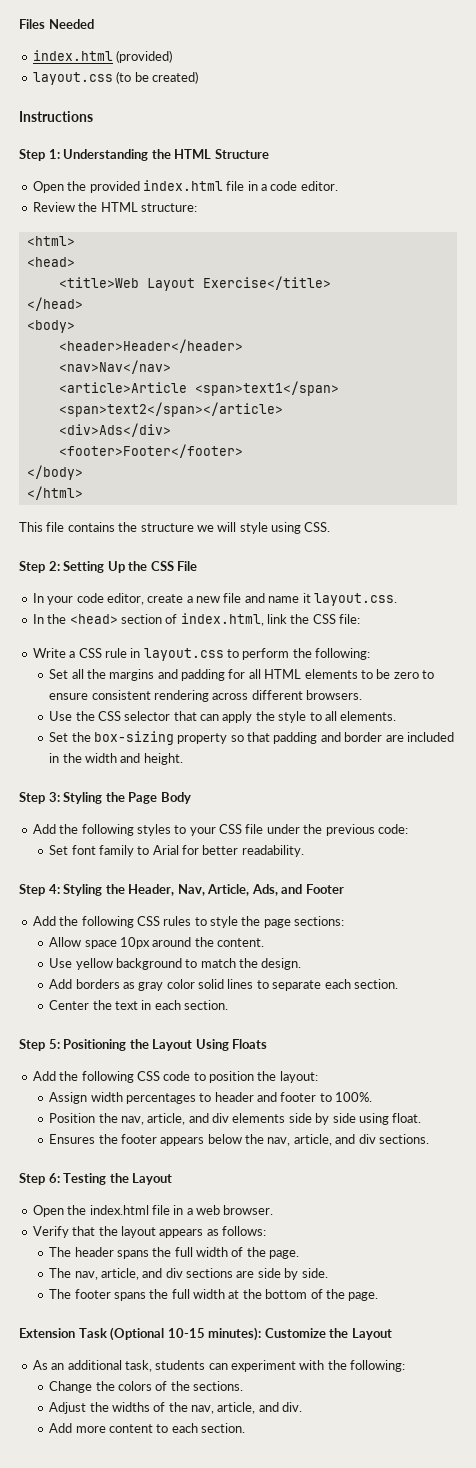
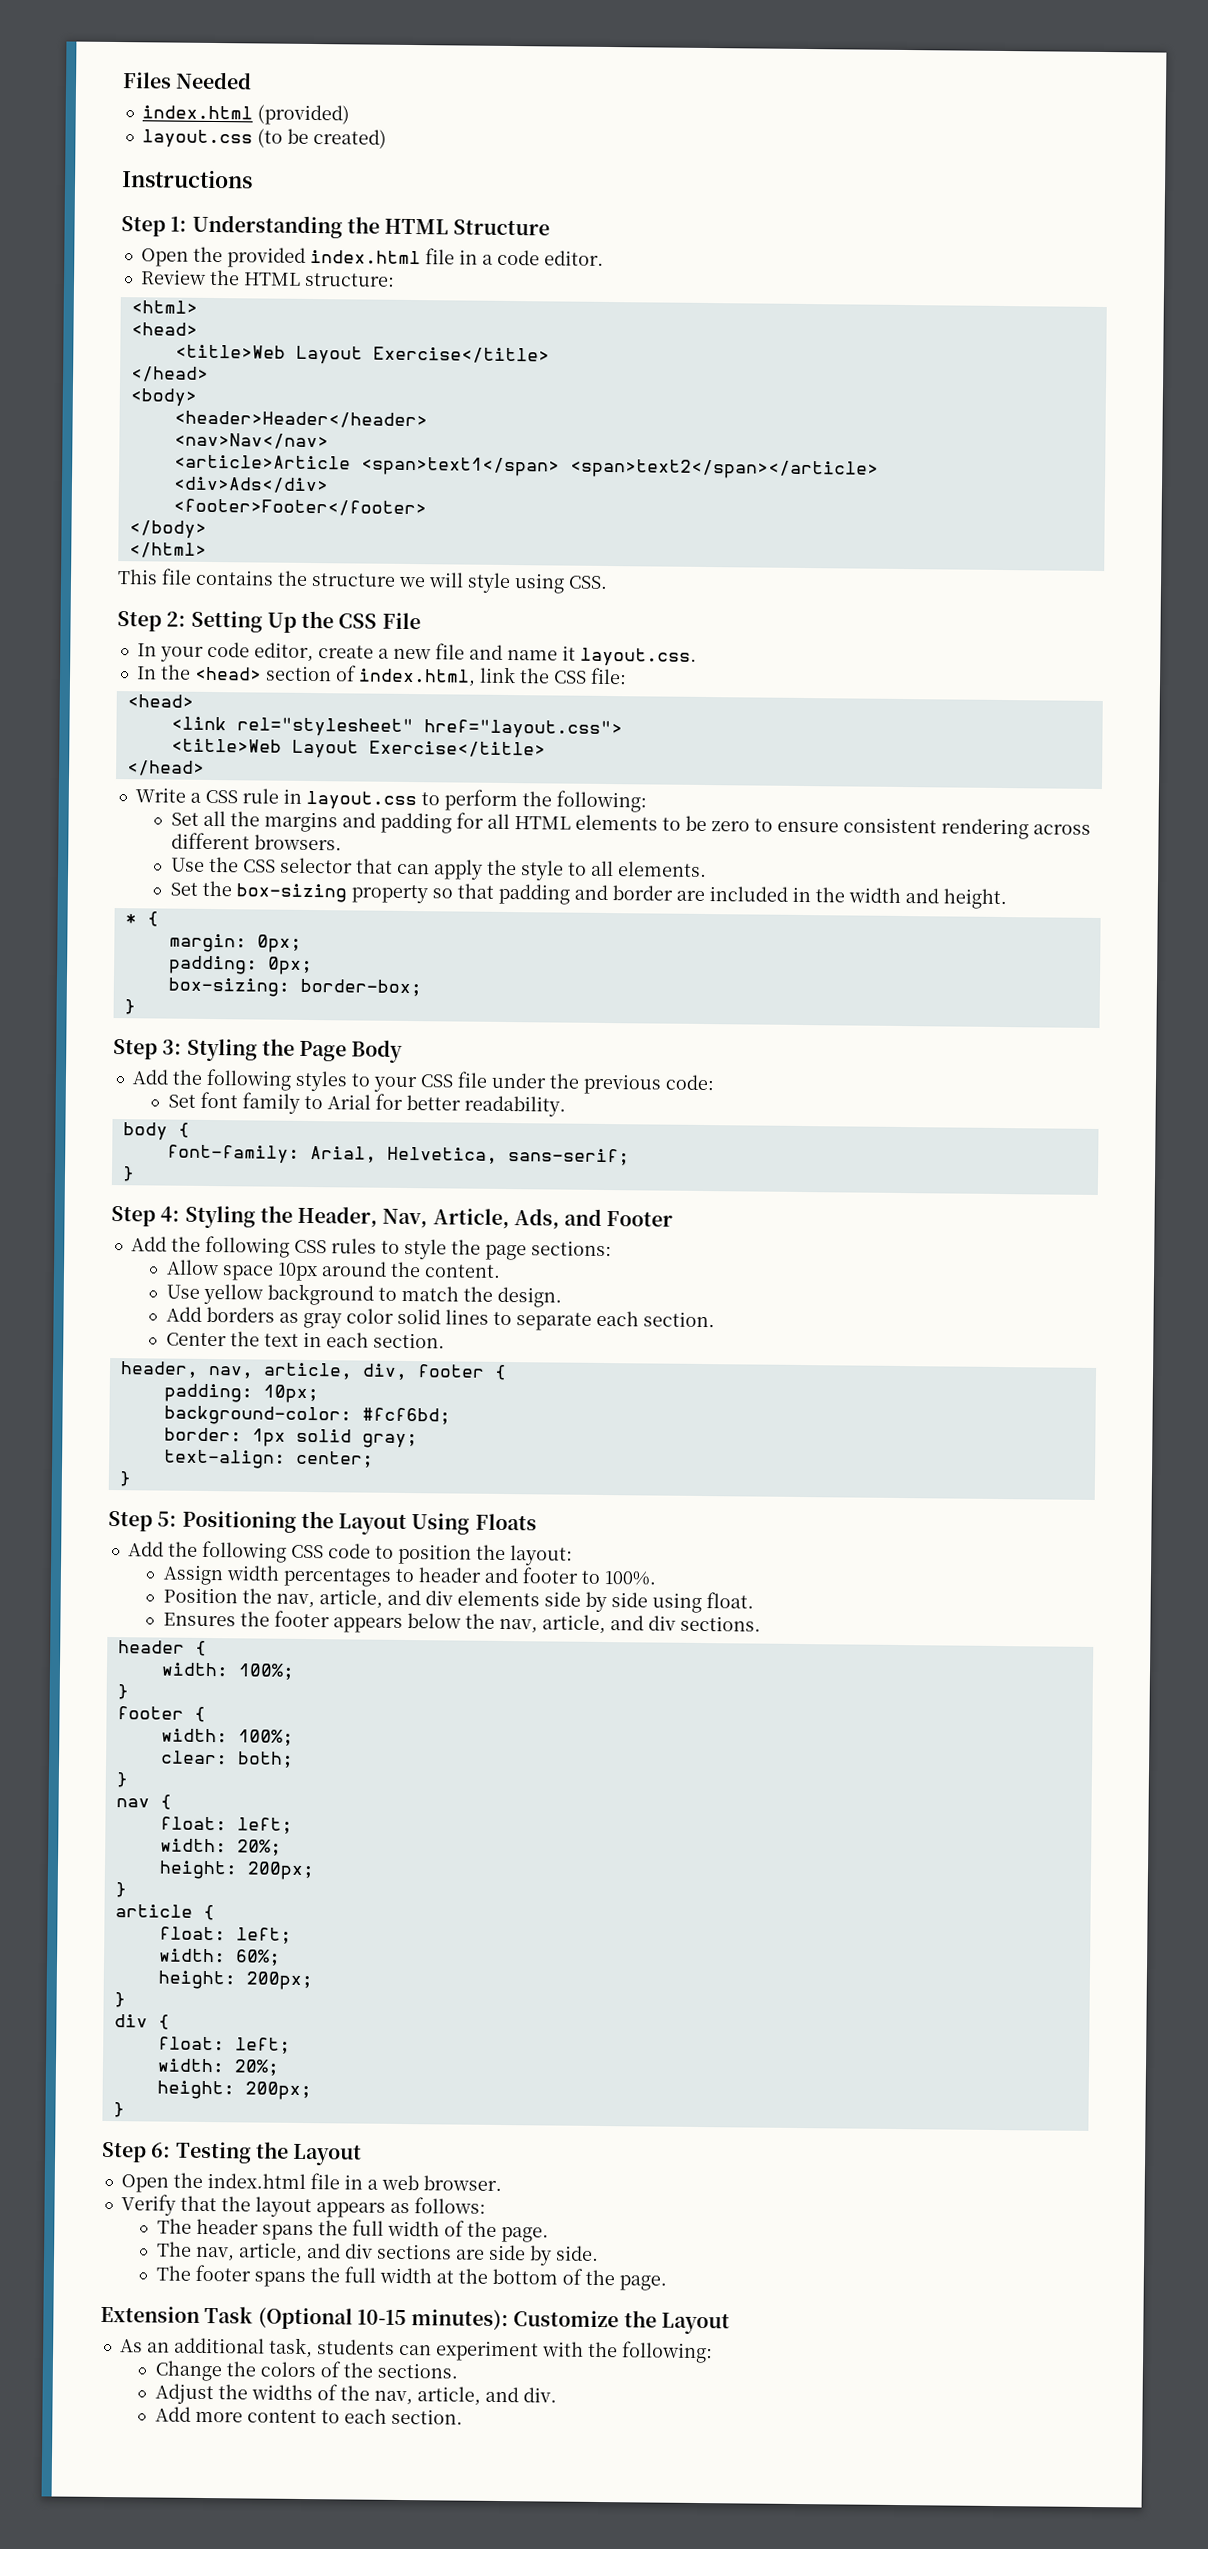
  In the <head> section of index.html, link the CSS file:
+ <head>
+ <link rel="stylesheet" href="layout.css">
+ <title>Web Layout Exercise</title>
+ </head>
+ * {
+ margin: 0px;
+ padding: 0px;
+ box-sizing: border-box;
+ }
+ body {
+ font-family: Arial, Helvetica, sans-serif;
+ }
+ header, nav, article, div, footer {
+ padding: 10px;
+ background-color: #fcf6bd;
+ border: 1px solid gray;
+ text-align: center;
+ }
+ header {
+ width: 100%;
+ }
+ footer {
+ width: 100%;
+ clear: both;
+ }
+ nav {
+ float: left;
+ width: 20%;
+ height: 200px;
+ }
+ article {
+ float: left;
+ width: 60%;
+ height: 200px;
+ }
+ div {
+ float: left;
+ width: 20%;
+ height: 200px;
+ }

